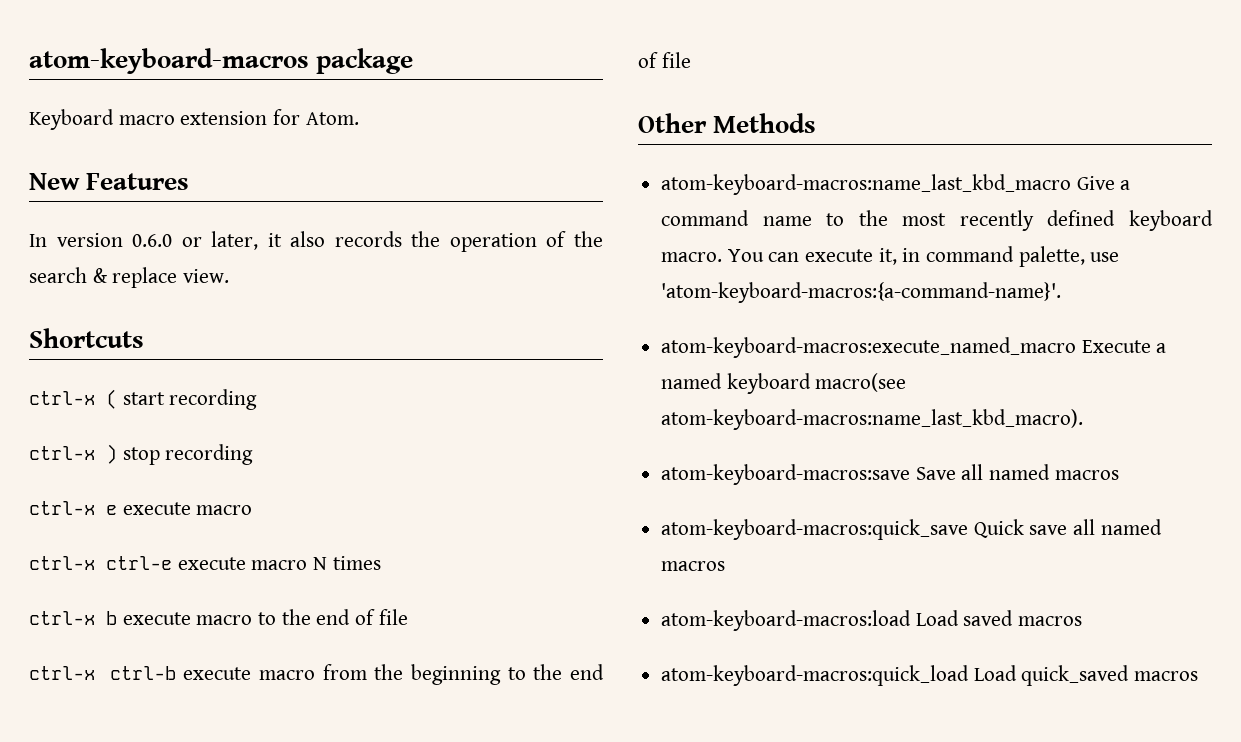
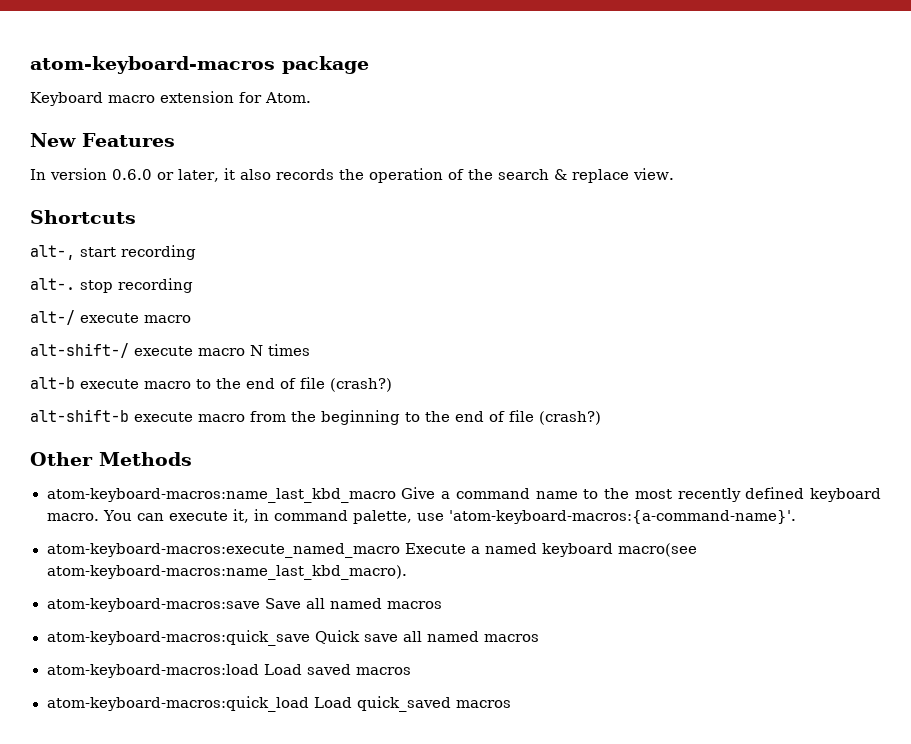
- ctrl-x ( start recording
+ alt-, start recording
- ctrl-x ) stop recording
+ alt-. stop recording
- ctrl-x e execute macro
+ alt-/ execute macro
- ctrl-x ctrl-e execute macro N times
+ alt-shift-/ execute macro N times
- ctrl-x b execute macro to the end of file
- ctrl-x ctrl-b execute macro from the beginning to the end of file
+ alt-b execute macro to the end of file (crash?)
+ alt-shift-b execute macro from the beginning to the end of file (crash?)

